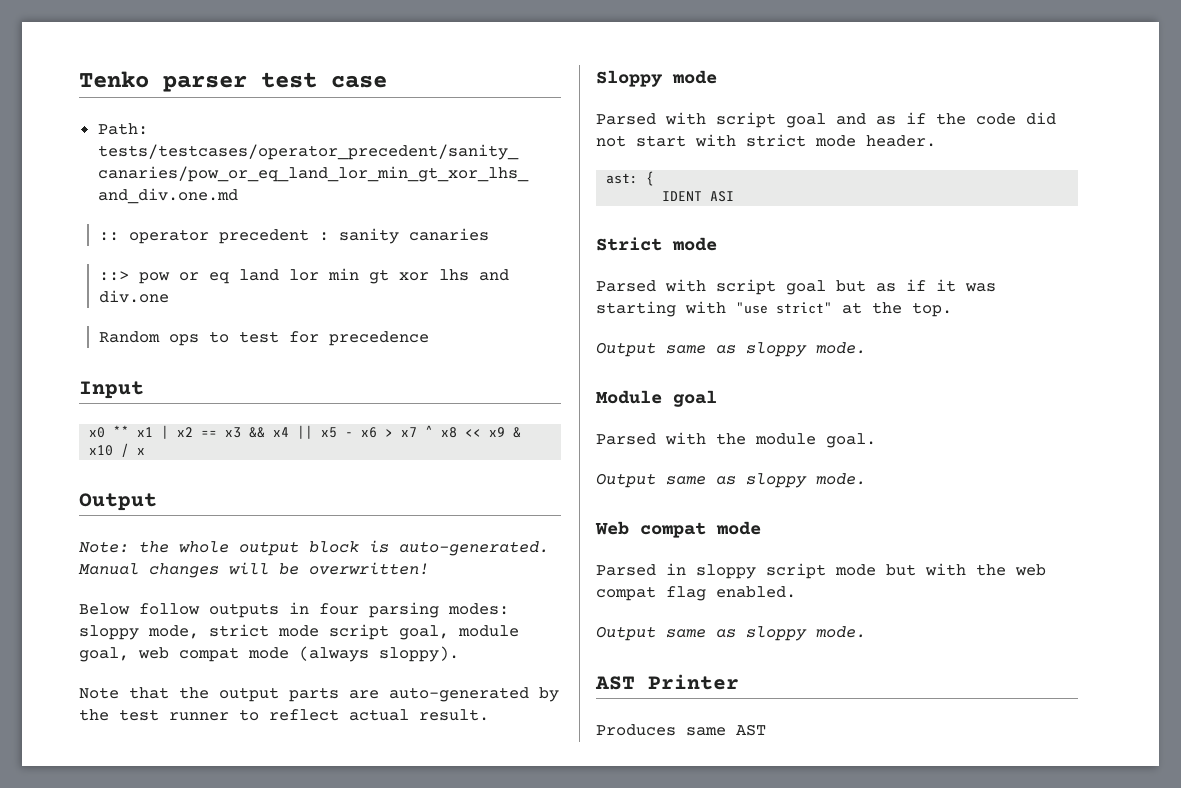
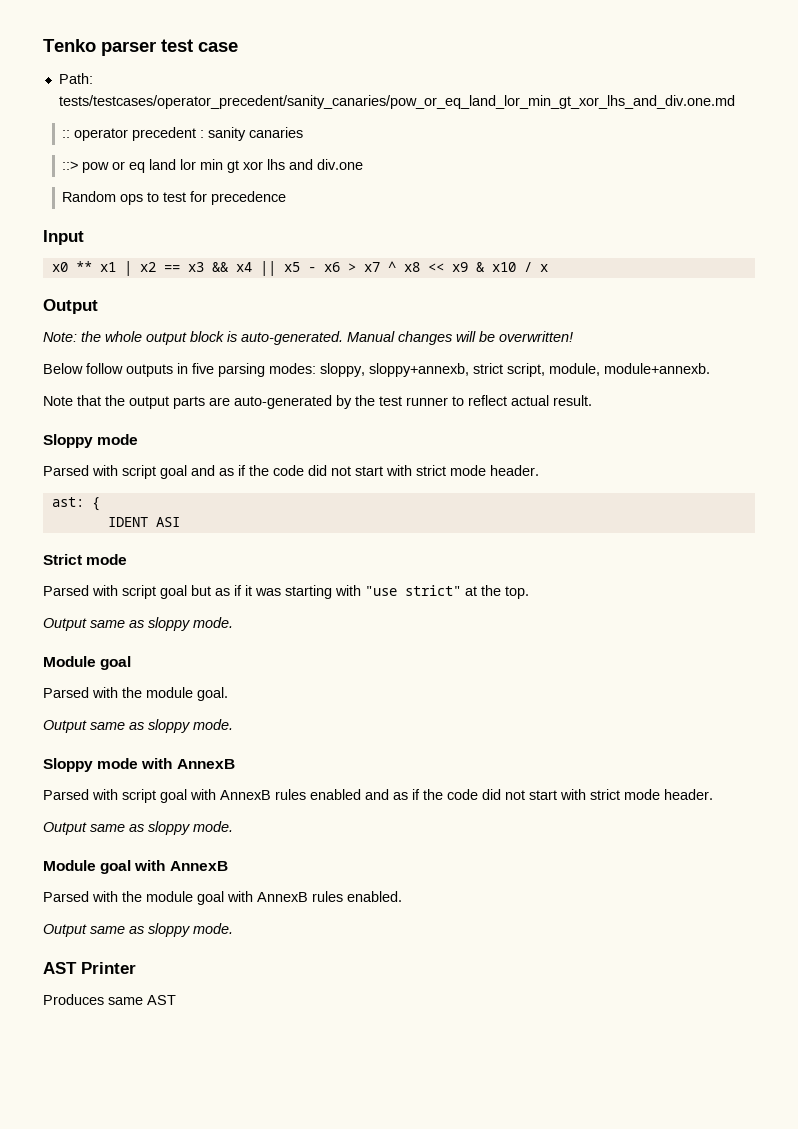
- Below follow outputs in four parsing modes: sloppy mode, strict mode script goal, module goal, web compat mode (always sloppy).
+ Below follow outputs in five parsing modes: sloppy, sloppy+annexb, strict script, module, module+annexb.
- Web compat mode
- Parsed in sloppy script mode but with the web compat flag enabled.
+ Sloppy mode with AnnexB
+ Parsed with script goal with AnnexB rules enabled and as if the code did not start with strict mode header.
+ Output same as sloppy mode.
+ Module goal with AnnexB
+ Parsed with the module goal with AnnexB rules enabled.

